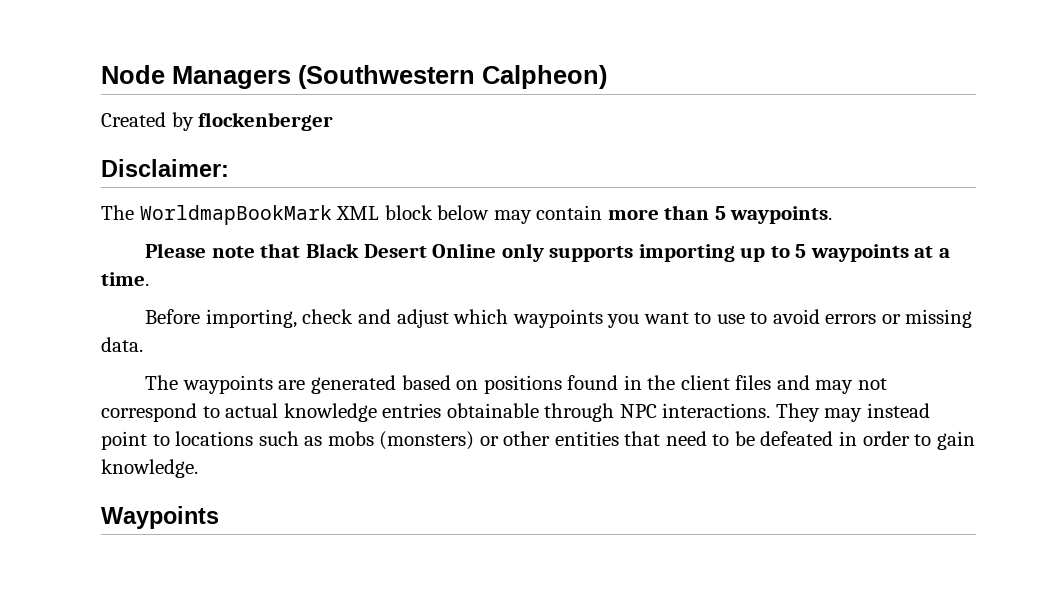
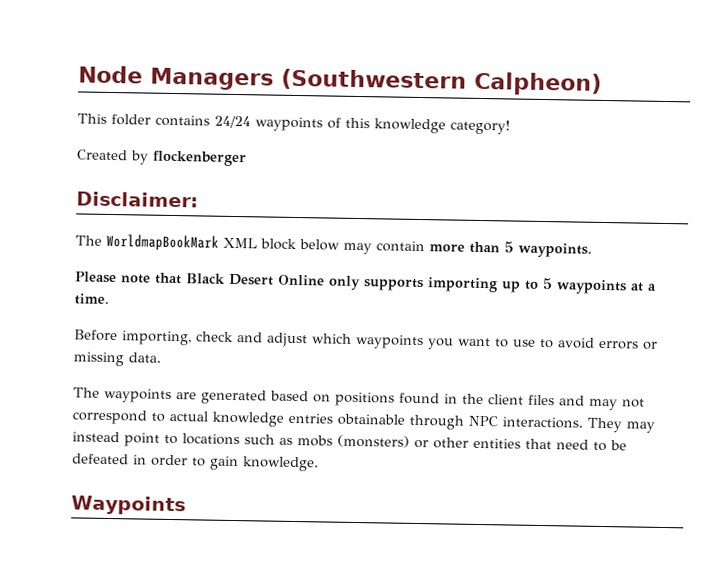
+ This folder contains 24/24 waypoints of this knowledge category!

